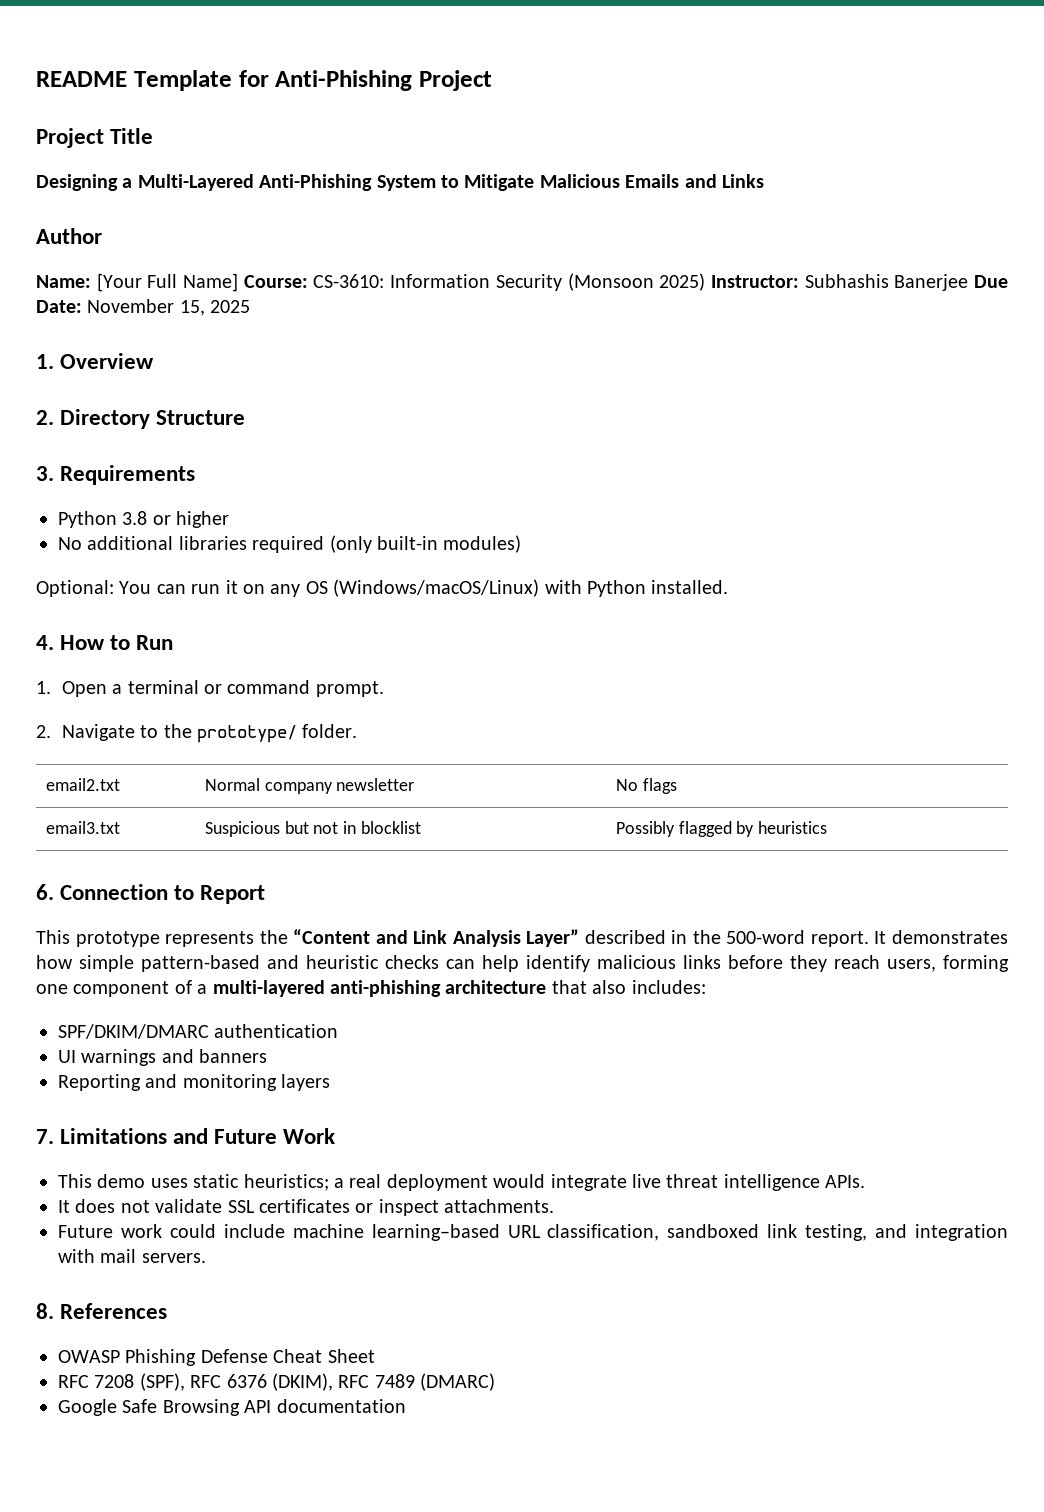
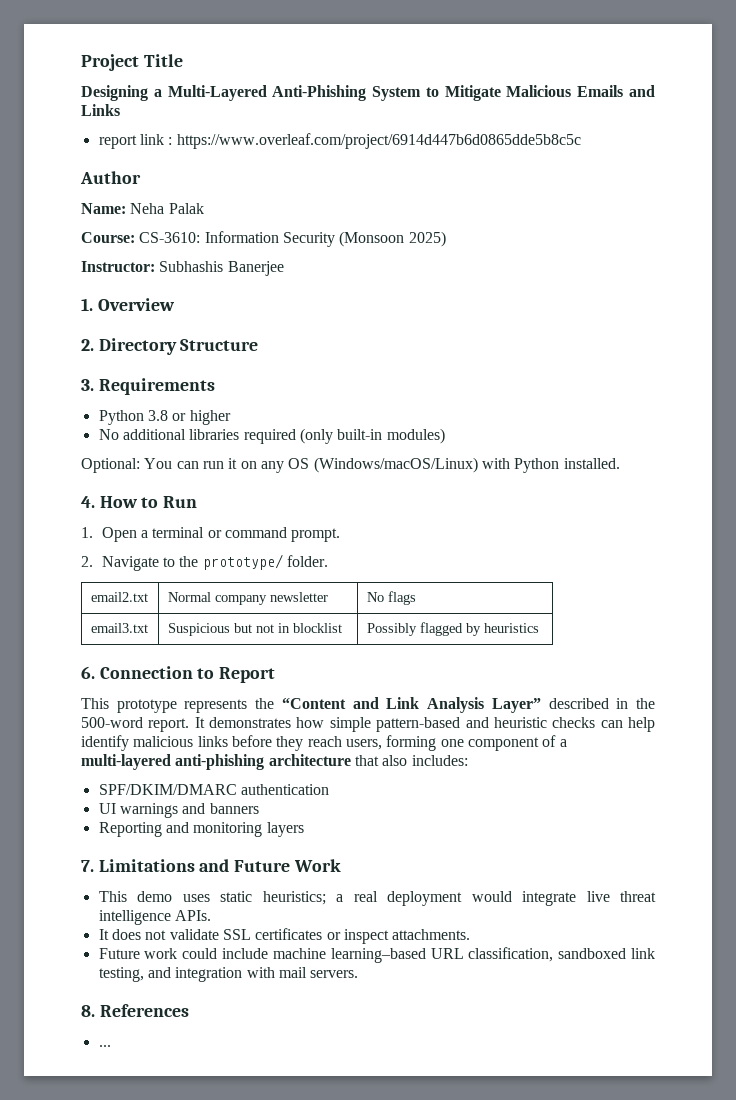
- README Template for Anti-Phishing Project
+ report link : https://www.overleaf.com/project/6914d447b6d0865dde5b8c5c
- Name: [Your Full Name] Course: CS-3610: Information Security (Monsoon 2025) Instructor: Subhashis Banerjee Due Date: November 15, 2025
+ Name: Neha Palak
+ Course: CS-3610: Information Security (Monsoon 2025)
+ Instructor: Subhashis Banerjee
- OWASP Phishing Defense Cheat Sheet
- RFC 7208 (SPF), RFC 6376 (DKIM), RFC 7489 (DMARC)
- Google Safe Browsing API documentation
+ ...

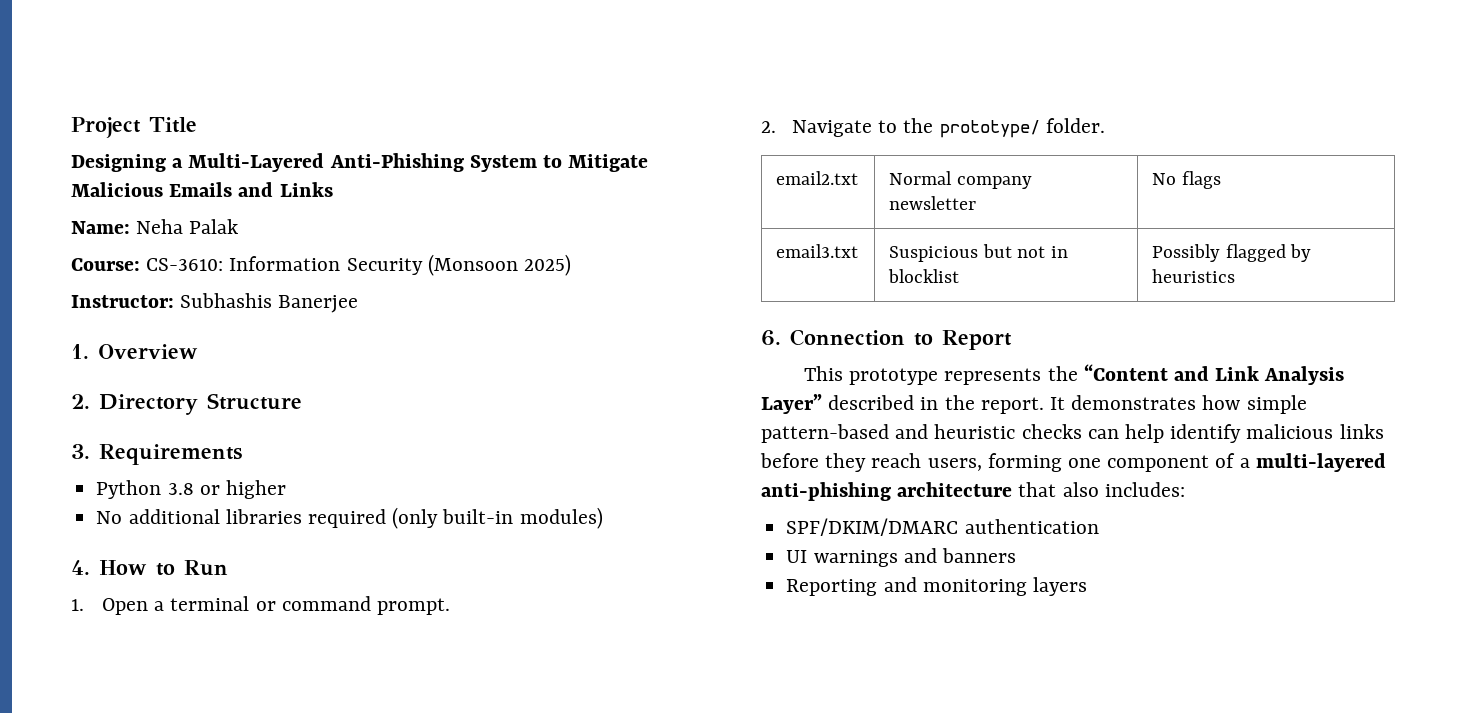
- report link : https://www.overleaf.com/project/6914d447b6d0865dde5b8c5c
- Author
- Optional: You can run it on any OS (Windows/macOS/Linux) with Python installed.
- This prototype represents the “Content and Link Analysis Layer” described in the 500-word report.
+ This prototype represents the “Content and Link Analysis Layer” described in the report.
- 7. Limitations and Future Work
- This demo uses static heuristics; a real deployment would integrate live threat intelligence APIs.
- It does not validate SSL certificates or inspect attachments.
- Future work could include machine learning–based URL classification, sandboxed link testing, and integration with mail servers.
- 8. References
- ...

